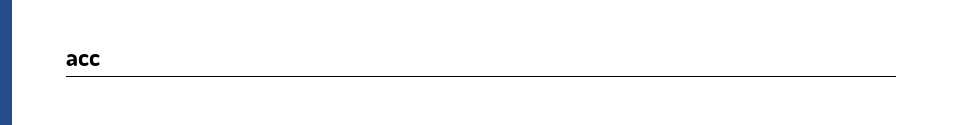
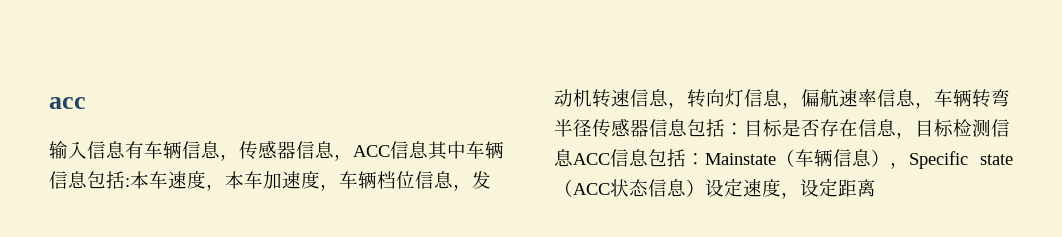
+ 输入信息有车辆信息，传感器信息，ACC信息其中车辆信息包括:本车速度，本车加速度，车辆档位信息，发动机转速信息，转向灯信息，偏航速率信息，车辆转弯半径传感器信息包括：目标是否存在信息，目标检测信息ACC信息包括：Mainstate（车辆信息），Specific state（ACC状态信息）设定速度，设定距离

